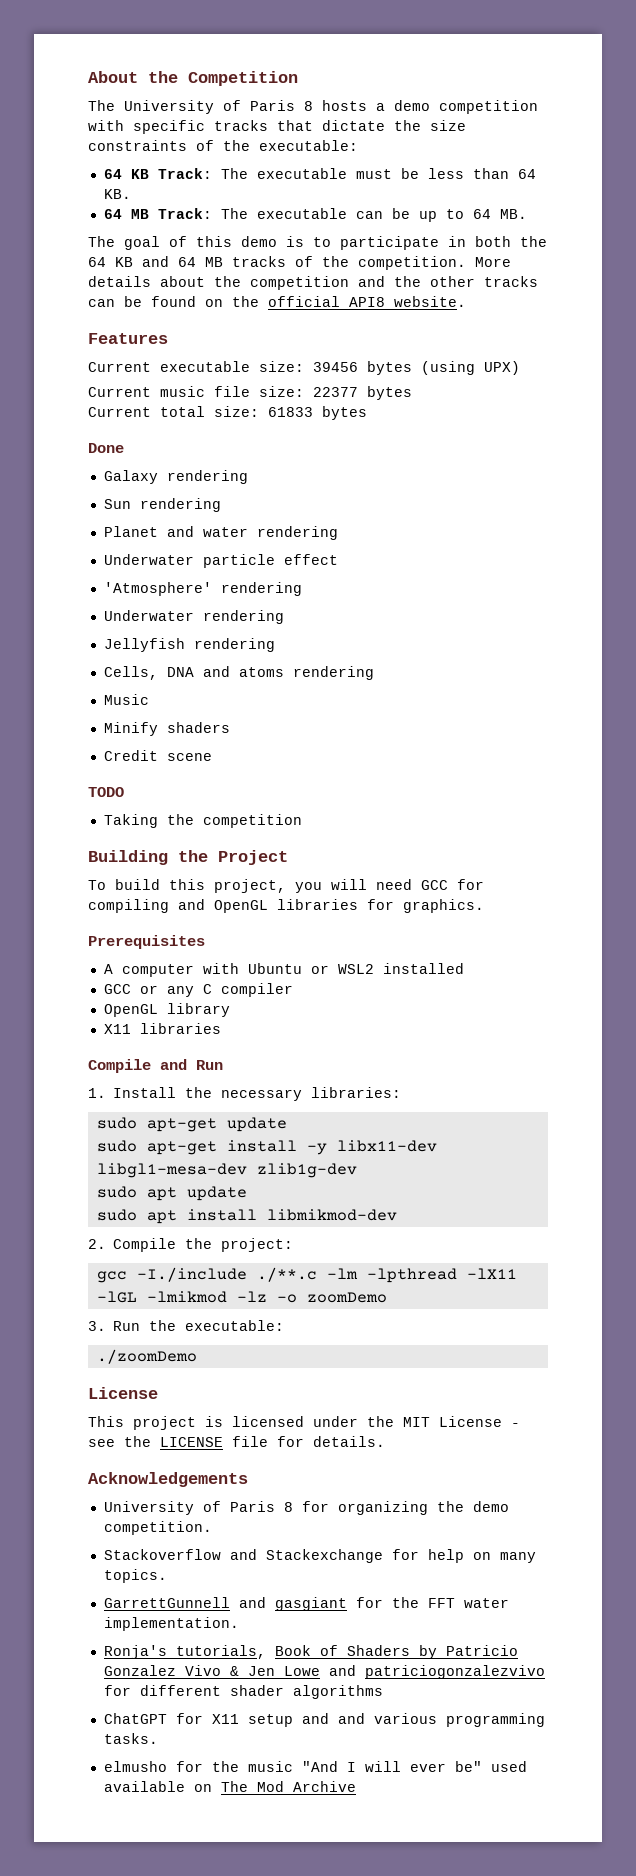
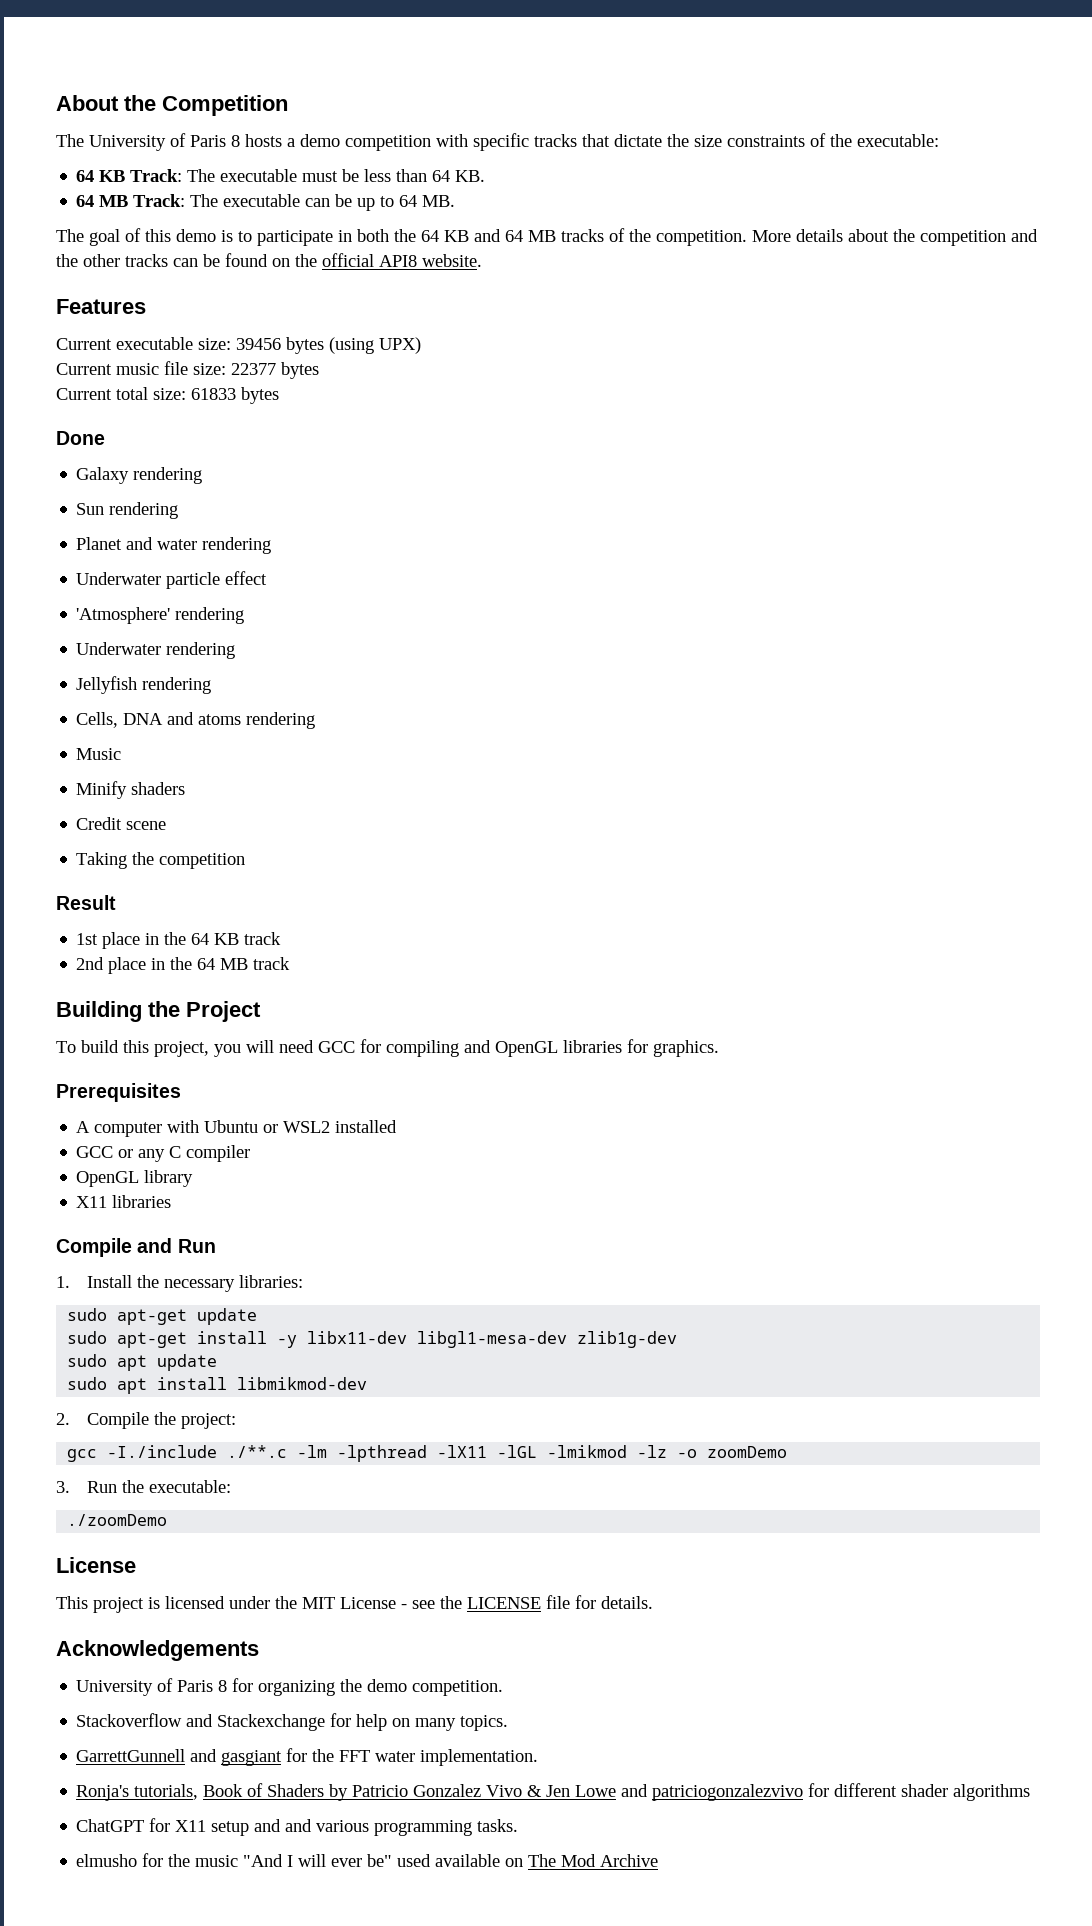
- TODO
+ Result
+ 1st place in the 64 KB track
+ 2nd place in the 64 MB track

